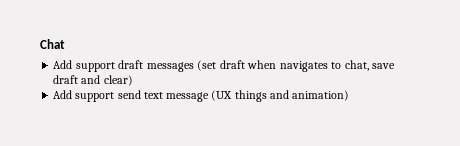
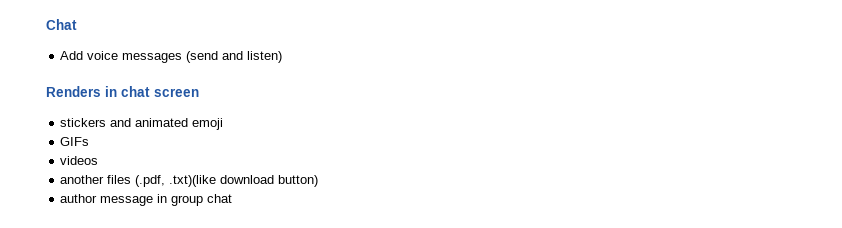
- Add support draft messages (set draft when navigates to chat, save draft and clear)
- Add support send text message (UX things and animation)
+ Add voice messages (send and listen)
+ Renders in chat screen
+ stickers and animated emoji
+ GIFs
+ videos
+ another files (.pdf, .txt)(like download button)
+ author message in group chat

